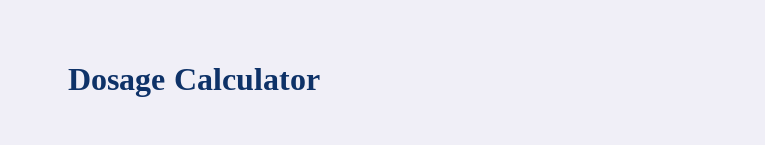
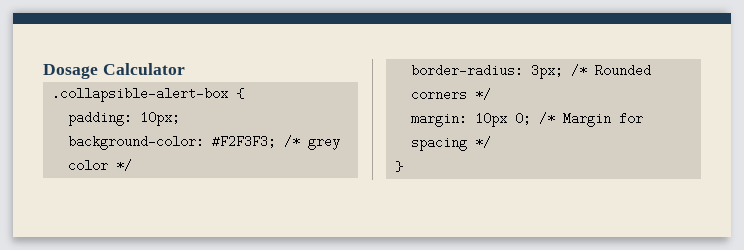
+ .collapsible-alert-box {
+ padding: 10px;
+ background-color: #F2F3F3; /* grey color */
+ border-radius: 3px; /* Rounded corners */
+ margin: 10px 0; /* Margin for spacing */
+ }

